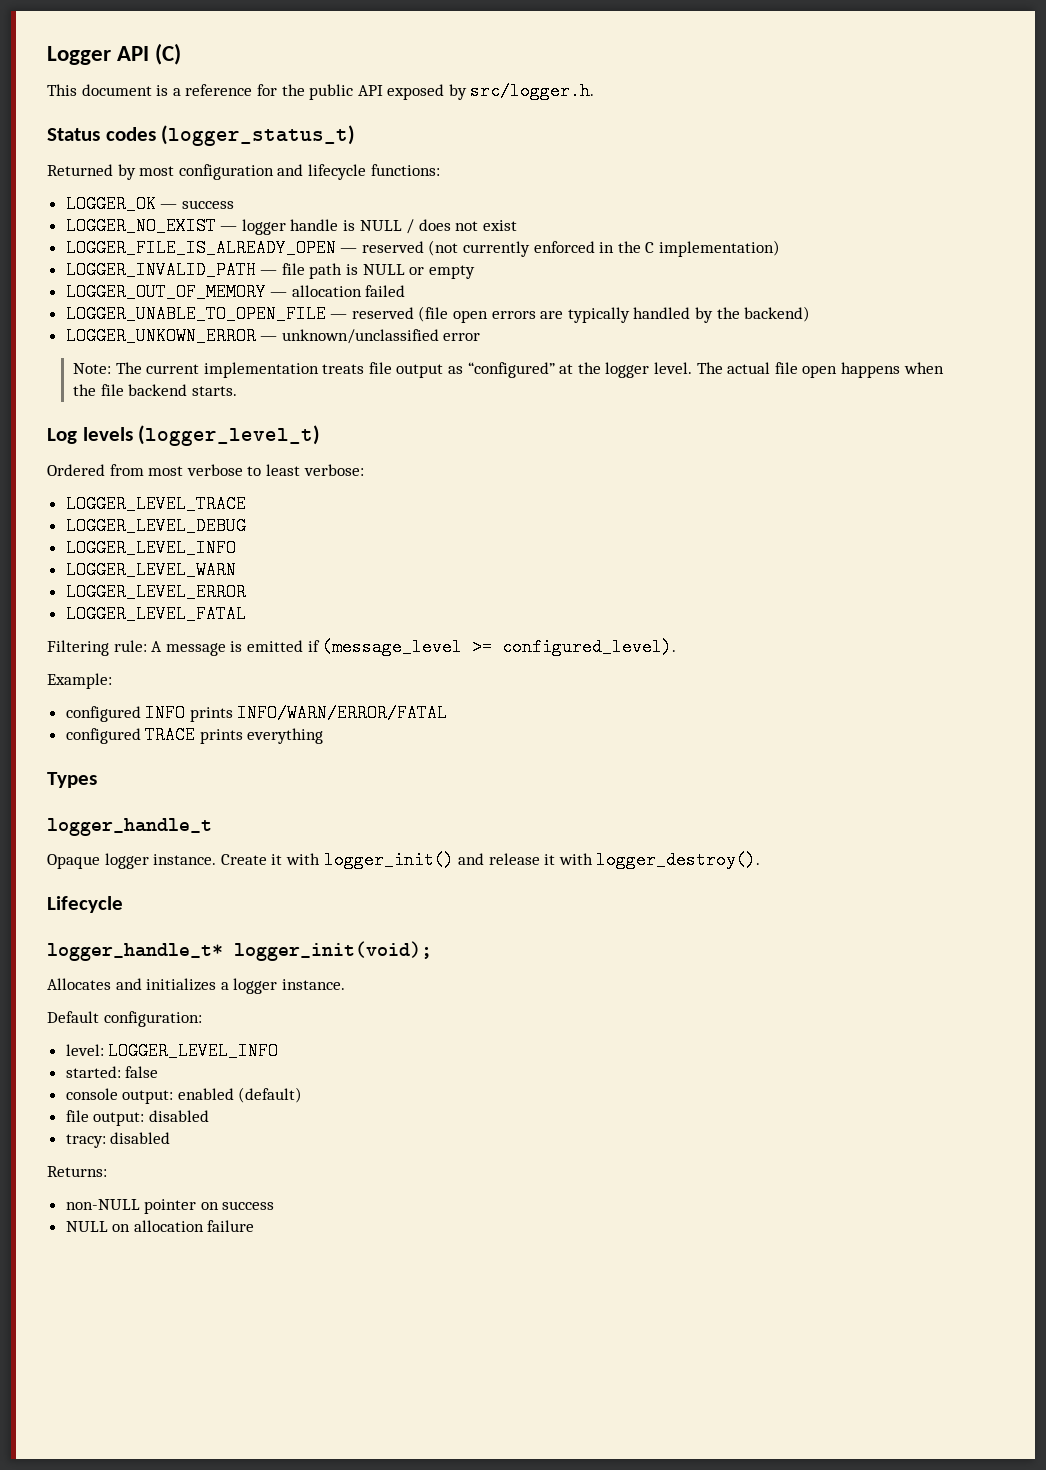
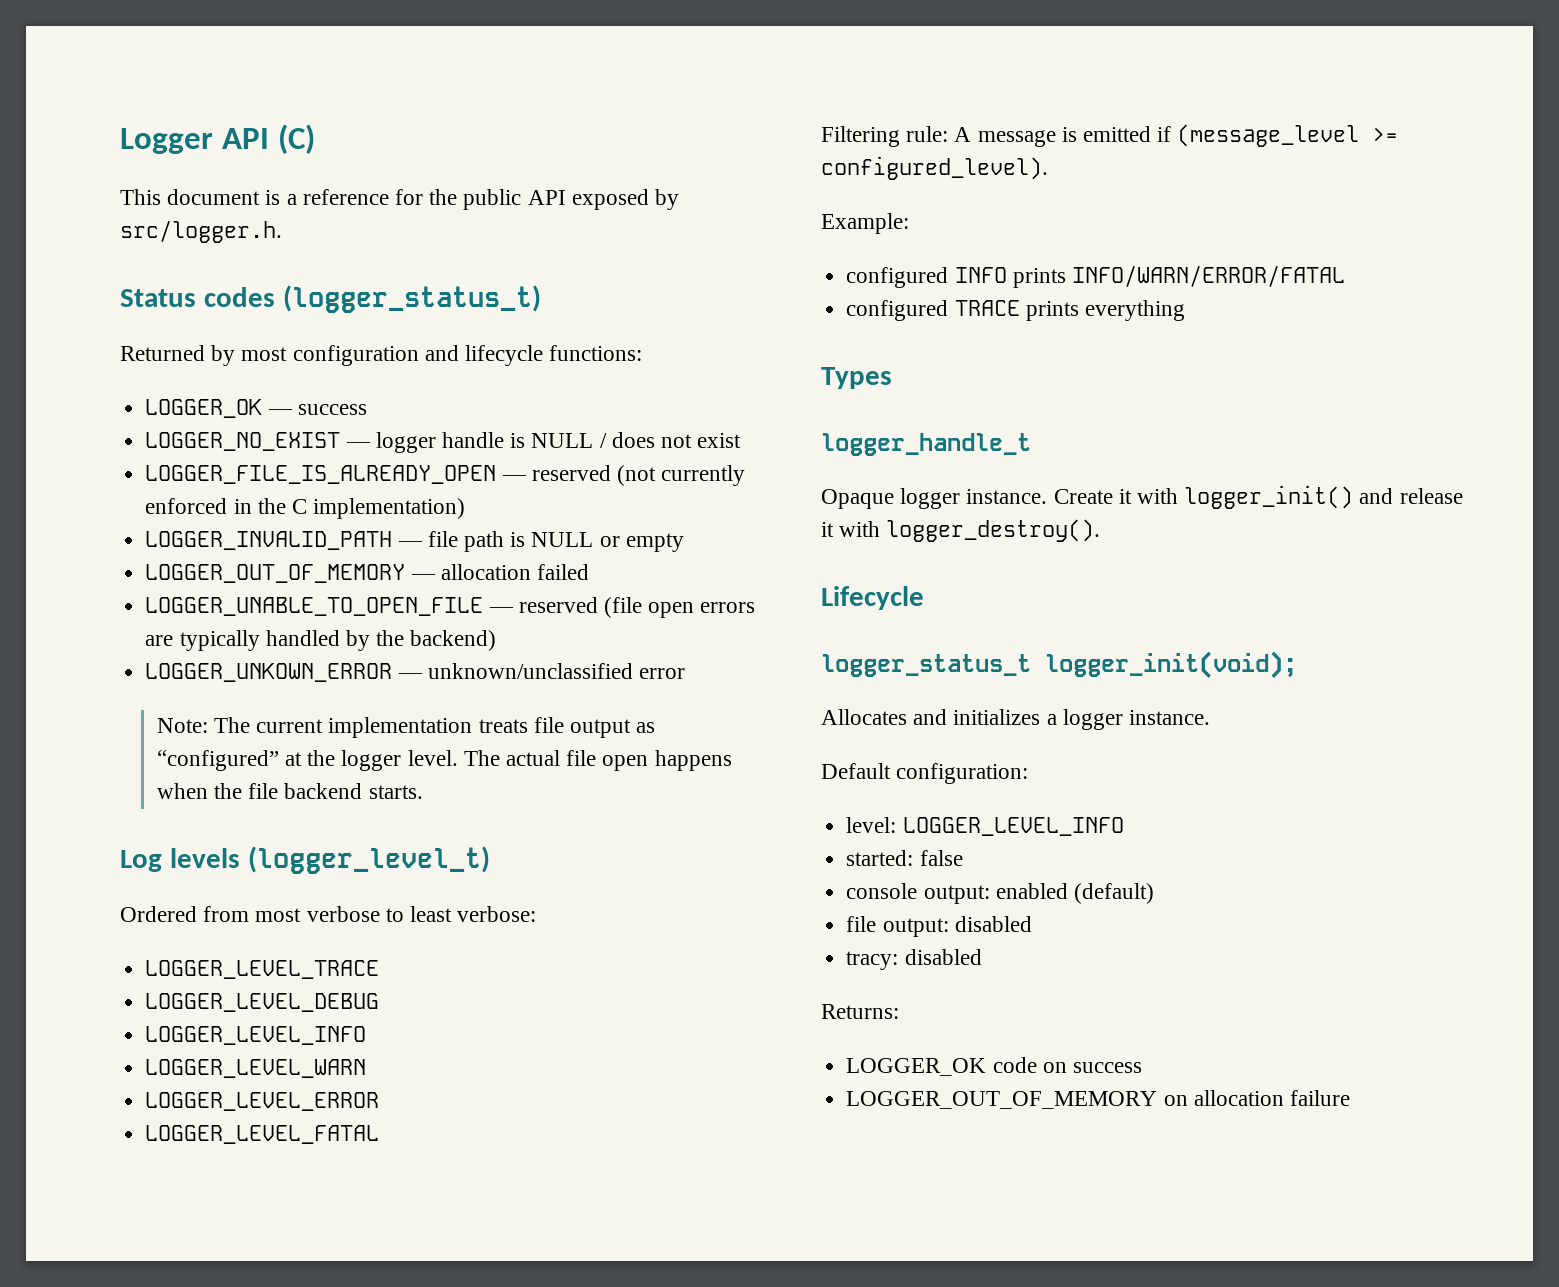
- logger_handle_t* logger_init(void);
+ logger_status_t logger_init(void);
- non-NULL pointer on success
+ LOGGER_OK code on success
- NULL on allocation failure
+ LOGGER_OUT_OF_MEMORY on allocation failure

